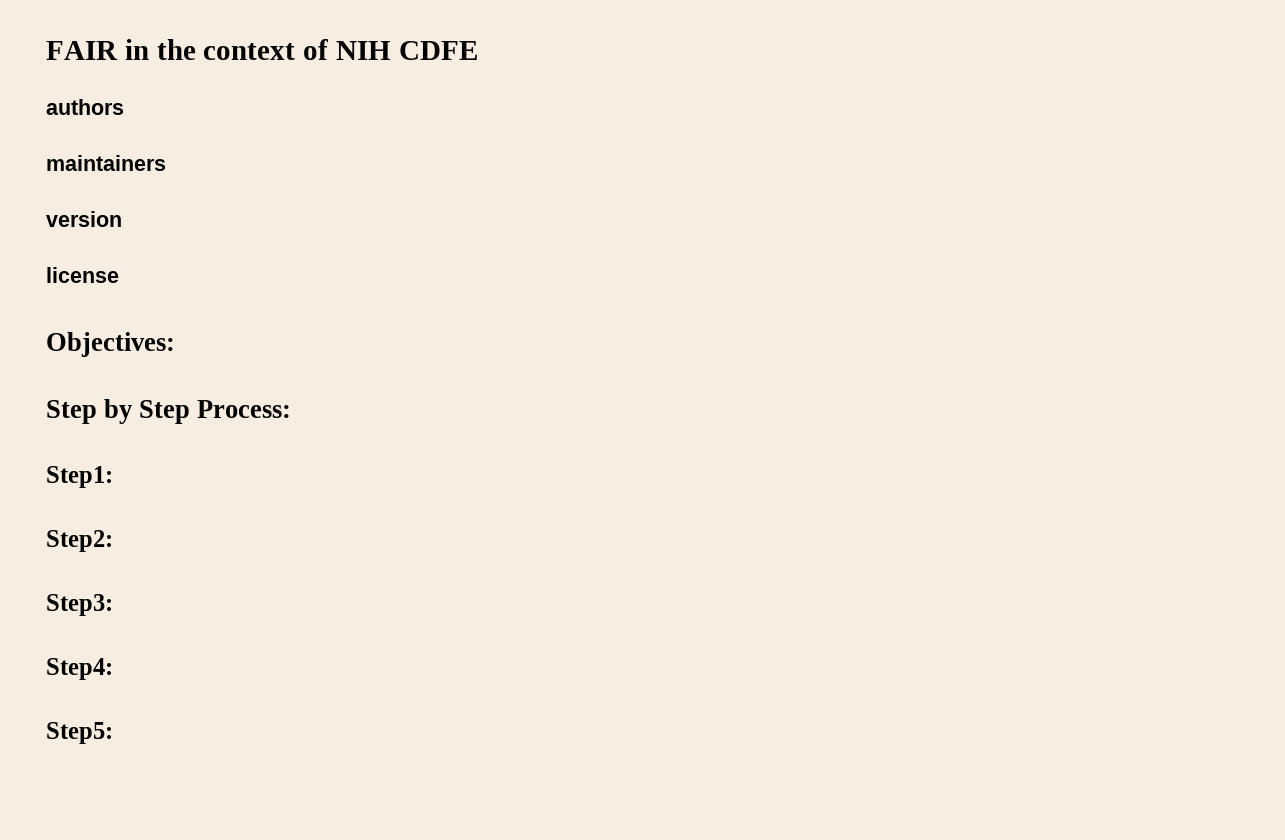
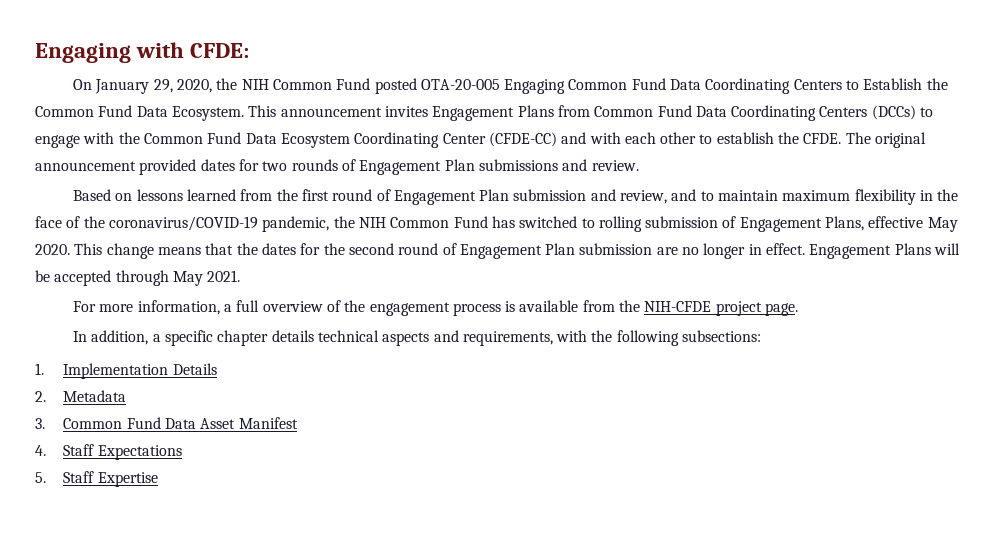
- FAIR in the context of NIH CDFE
- authors
- maintainers
- version
- license
- Objectives:
- Step by Step Process:
- Step1:
- Step2:
- Step3:
- Step4:
- Step5:
+ Engaging with CFDE:
+ On January 29, 2020, the NIH Common Fund posted OTA-20-005 Engaging Common Fund Data Coordinating Centers to Establish the Common Fund Data Ecosystem. This announcement invites Engagement Plans from Common Fund Data Coordinating Centers (DCCs) to engage with the Common Fund Data Ecosystem Coordinating Center (CFDE-CC) and with each other to establish the CFDE. The original announcement provided dates for two rounds of Engagement Plan submissions and review.
+ Based on lessons learned from the first round of Engagement Plan submission and review, and to maintain maximum flexibility in the face of the coronavirus/COVID-19 pandemic, the NIH Common Fund has switched to rolling submission of Engagement Plans, effective May 2020. This change means that the dates for the second round of Engagement Plan submission are no longer in effect. Engagement Plans will be accepted through May 2021.
+ For more information, a full overview of the engagement process is available from the NIH-CFDE project page.
+ In addition, a specific chapter details technical aspects and requirements, with the following subsections:
+ 1. Implementation Details
+ 2. Metadata
+ 3. Common Fund Data Asset Manifest
+ 4. Staff Expectations
+ 5. Staff Expertise

